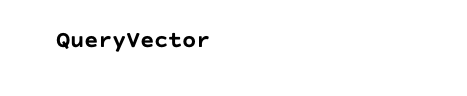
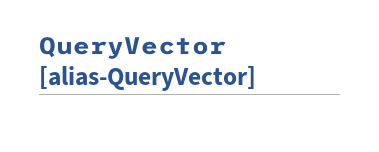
- QueryVector
+ QueryVector [alias-QueryVector]

